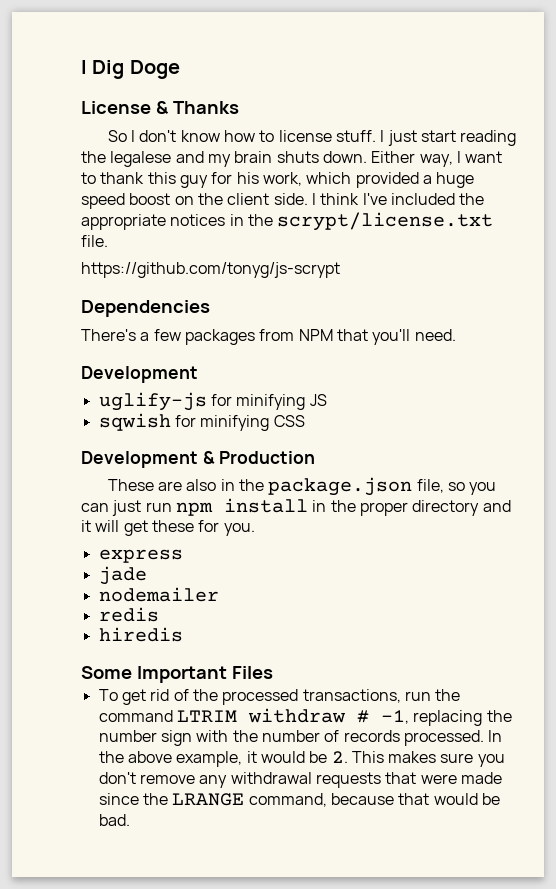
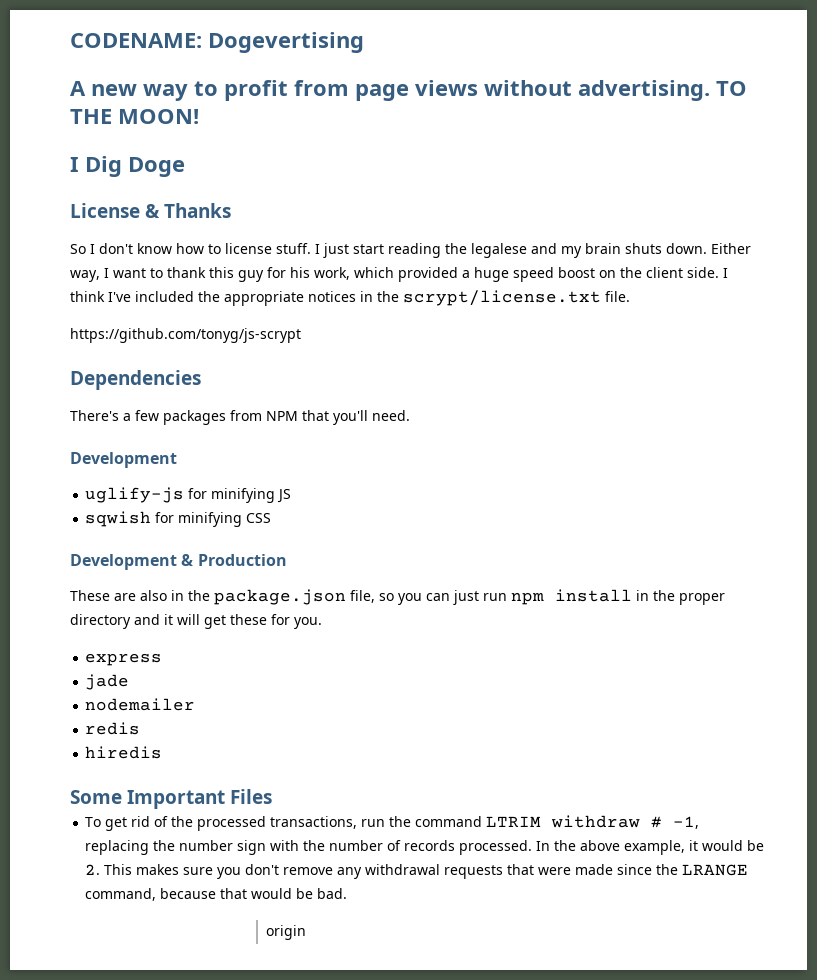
+ CODENAME: Dogevertising
+ A new way to profit from page views without advertising. TO THE MOON!
+ origin

